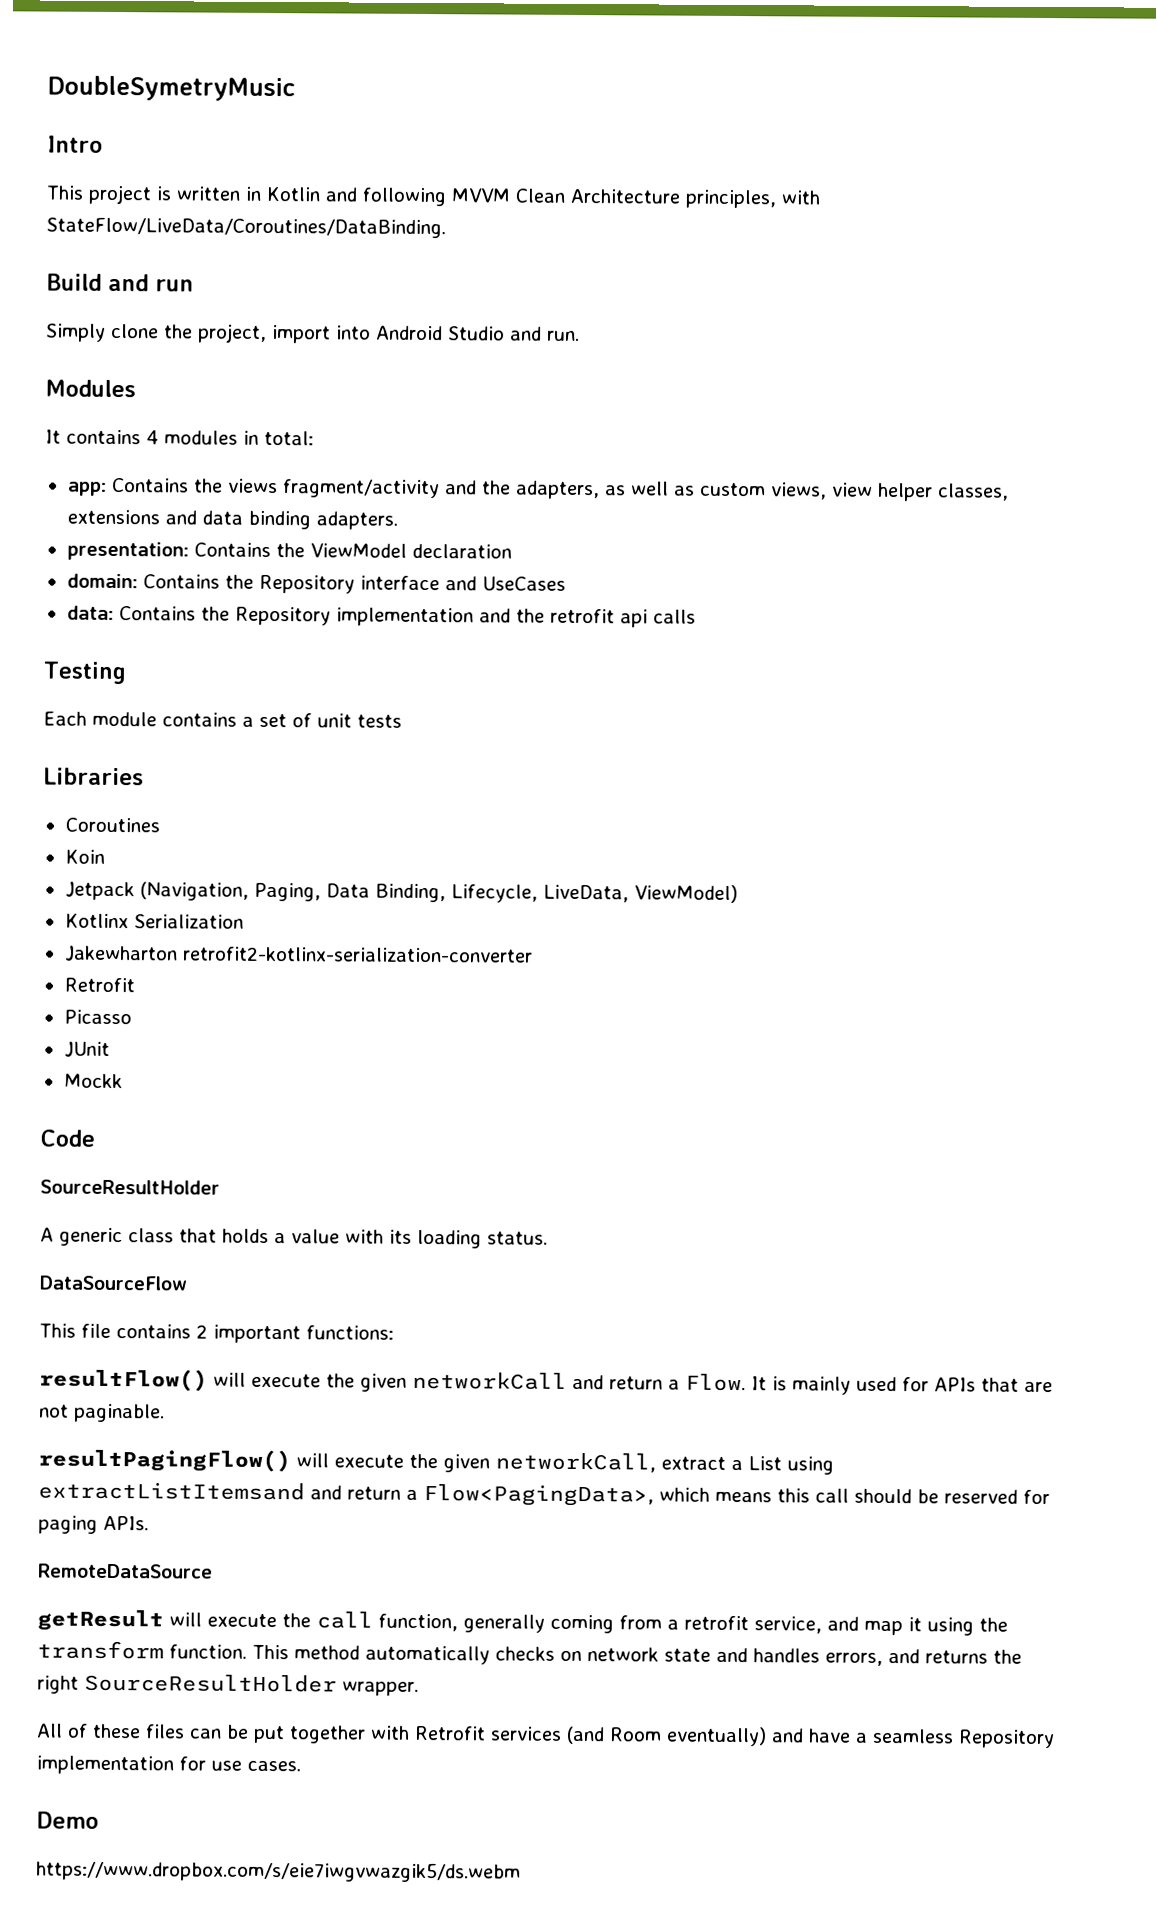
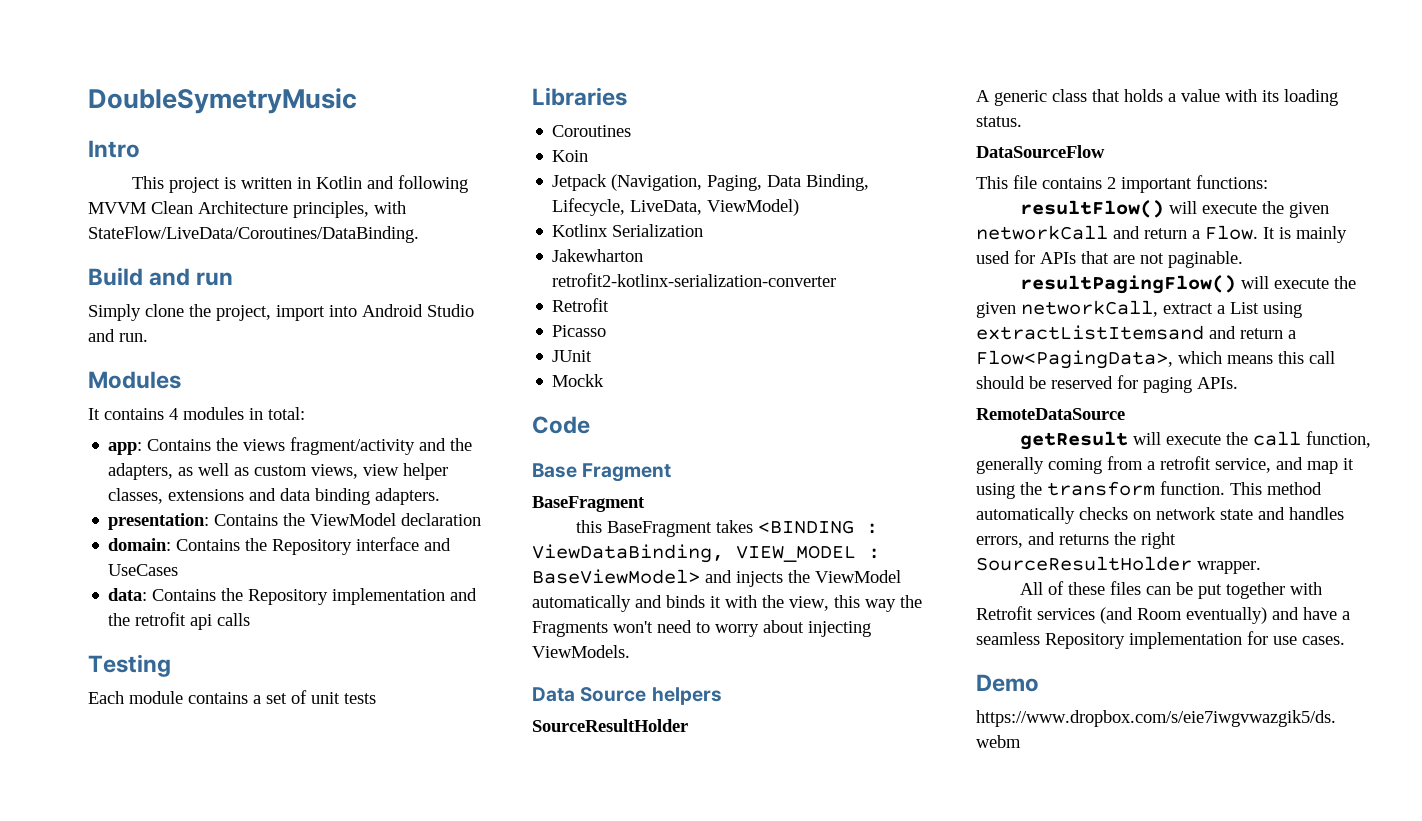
+ Base Fragment
+ BaseFragment
+ this BaseFragment takes <BINDING : ViewDataBinding, VIEW_MODEL : BaseViewModel> and injects the ViewModel automatically and binds it with the view, this way the Fragments won't need to worry about injecting ViewModels.
+ Data Source helpers

